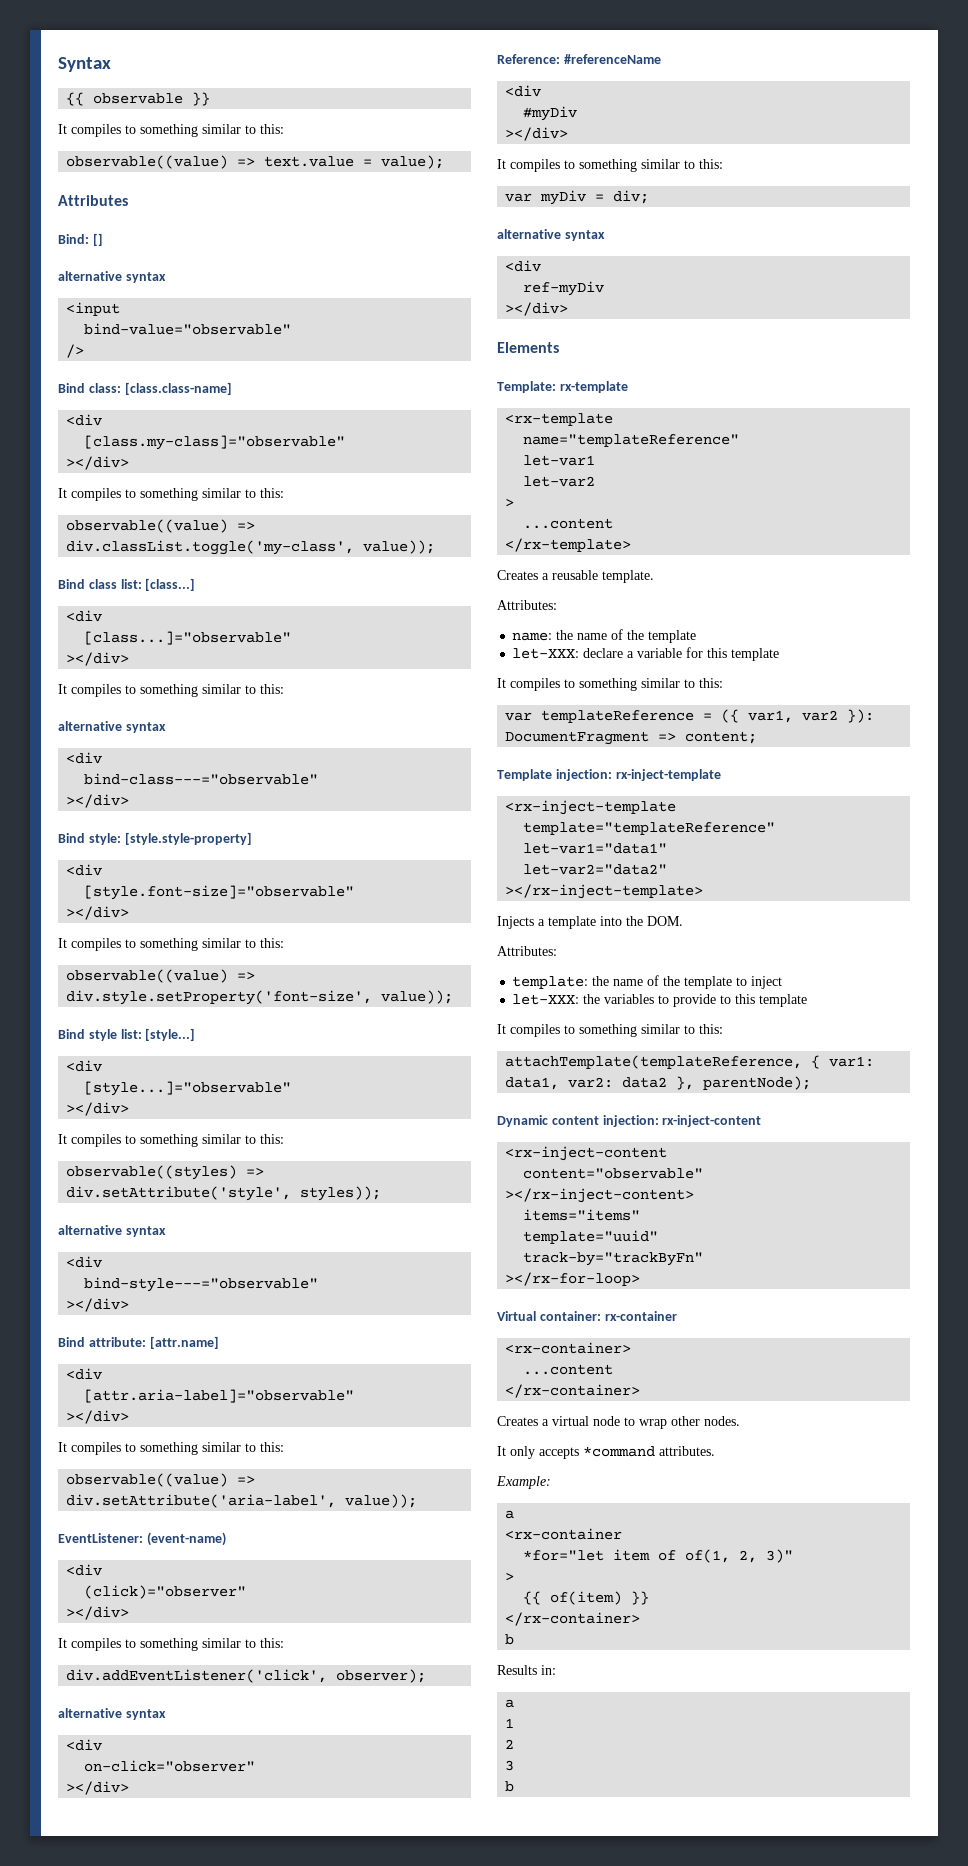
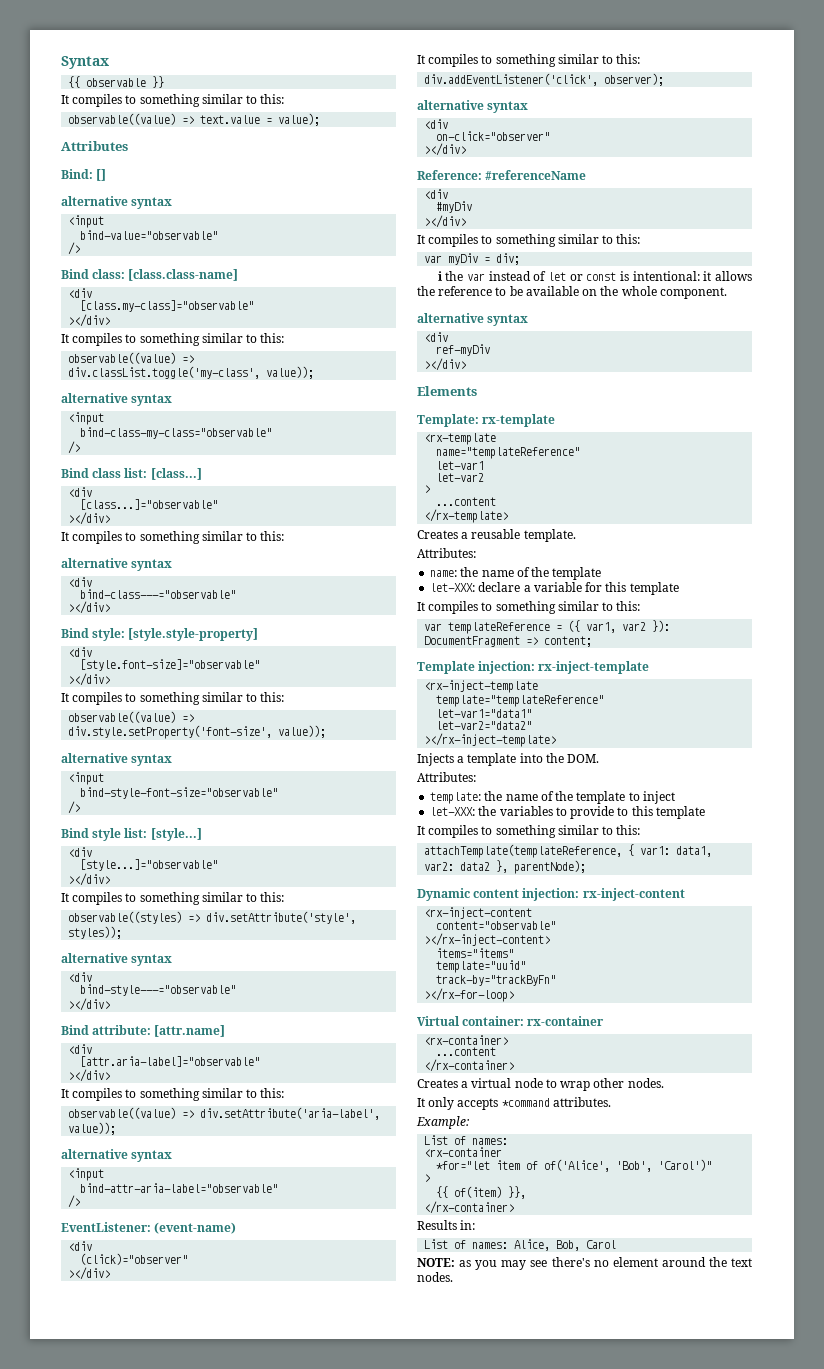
  observable((value) => div.classList.toggle('my-class', value));
+ alternative syntax
+ <input
+ bind-class-my-class="observable"
+ />
  observable((value) => div.style.setProperty('font-size', value));
+ alternative syntax
+ <input
+ bind-style-font-size="observable"
+ />
  observable((value) => div.setAttribute('aria-label', value));
+ alternative syntax
+ <input
+ bind-attr-aria-label="observable"
+ />
+ ℹ the var instead of let or const is intentional: it allows the reference to be available on the whole component.
  Example:
- a
+ List of names:
- *for="let item of of(1, 2, 3)"
+ *for="let item of of('Alice', 'Bob', 'Carol')"
- {{ of(item) }}
+ {{ of(item) }},
  </rx-container>
- b
  Results in:
- a
- 1
- 2
- 3
- b
+ List of names: Alice, Bob, Carol
+ NOTE: as you may see there's no element around the text nodes.

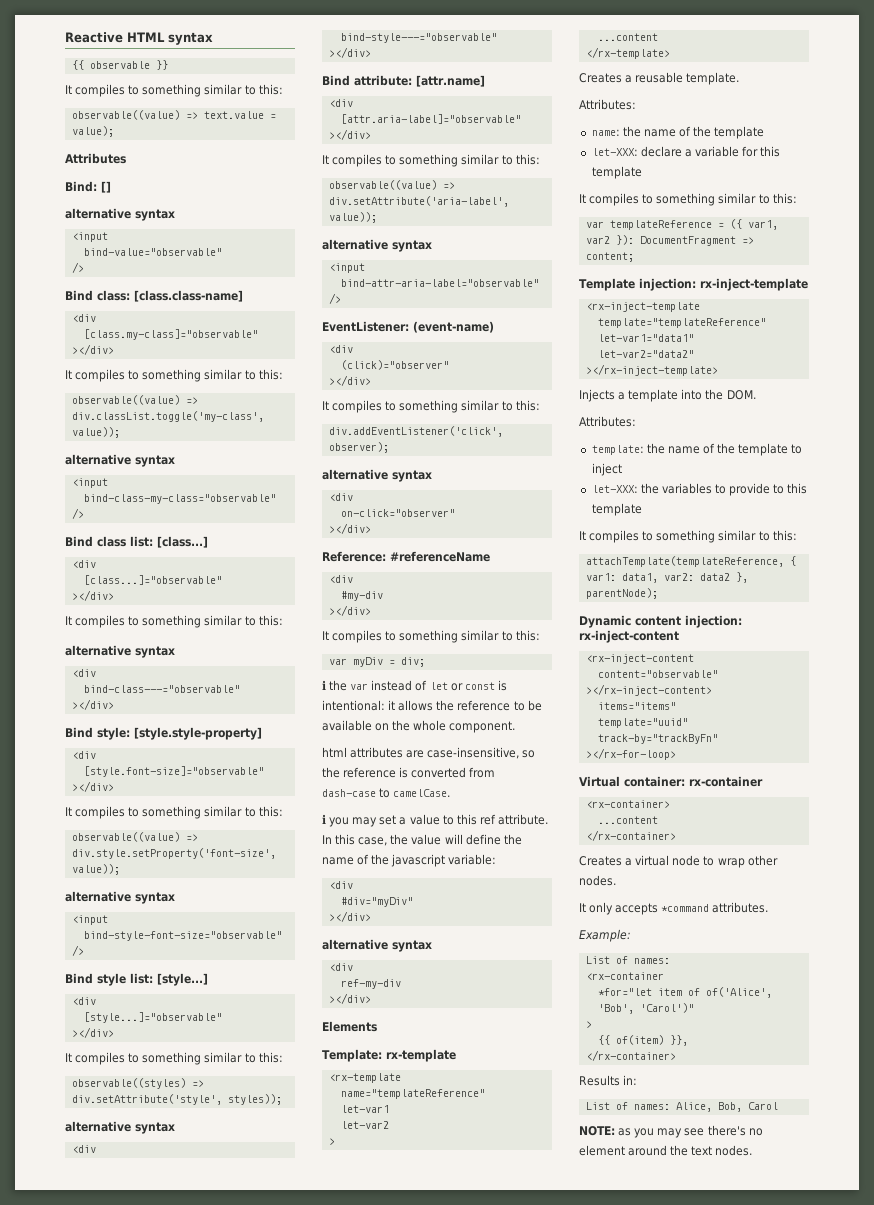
- Syntax
+ Reactive HTML syntax
- #myDiv
+ #my-div
  ℹ the var instead of let or const is intentional: it allows the reference to be available on the whole component.
+ html attributes are case-insensitive, so the reference is converted from dash-case to camelCase.
+ ℹ you may set a value to this ref attribute. In this case, the value will define the name of the javascript variable:
+ <div
+ #div="myDiv"
+ ></div>
  alternative syntax
  <div
- ref-myDiv
+ ref-my-div

